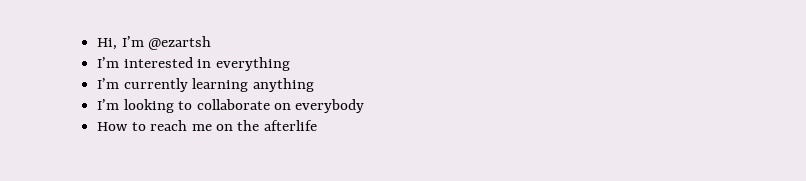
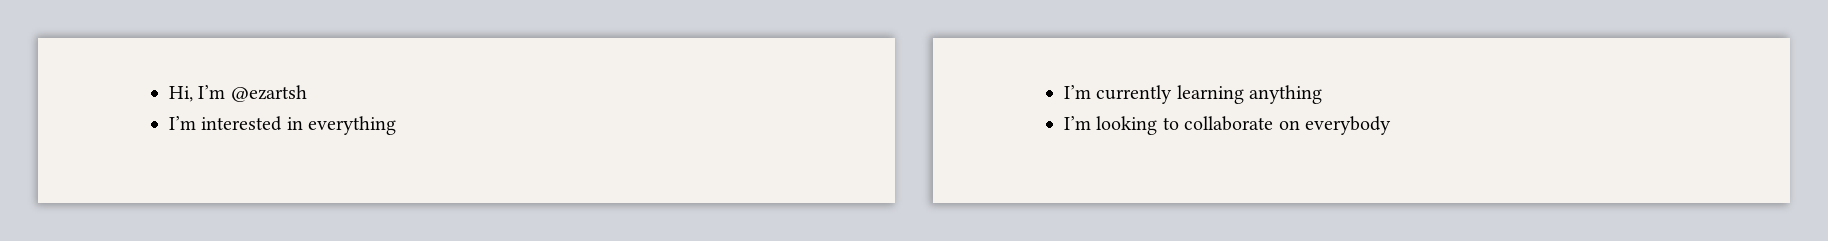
- How to reach me on the afterlife

